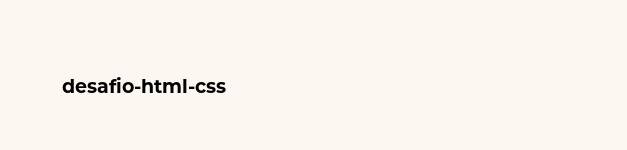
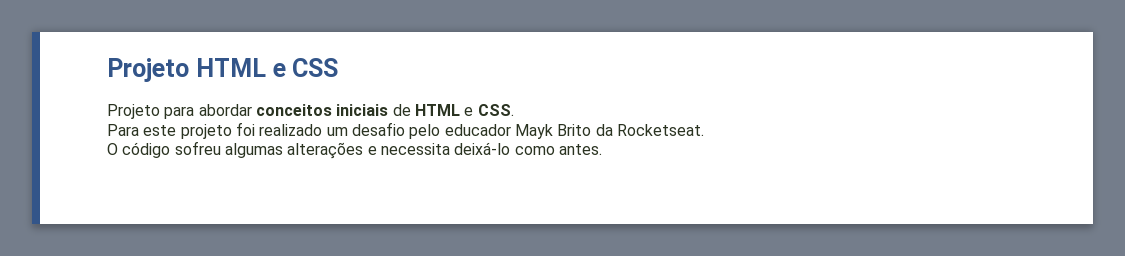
- desafio-html-css
+ Projeto HTML e CSS
+ Projeto para abordar conceitos iniciais de HTML e CSS.
+ Para este projeto foi realizado um desafio pelo educador Mayk Brito da Rocketseat.
+ O código sofreu algumas alterações e necessita deixá-lo como antes.

